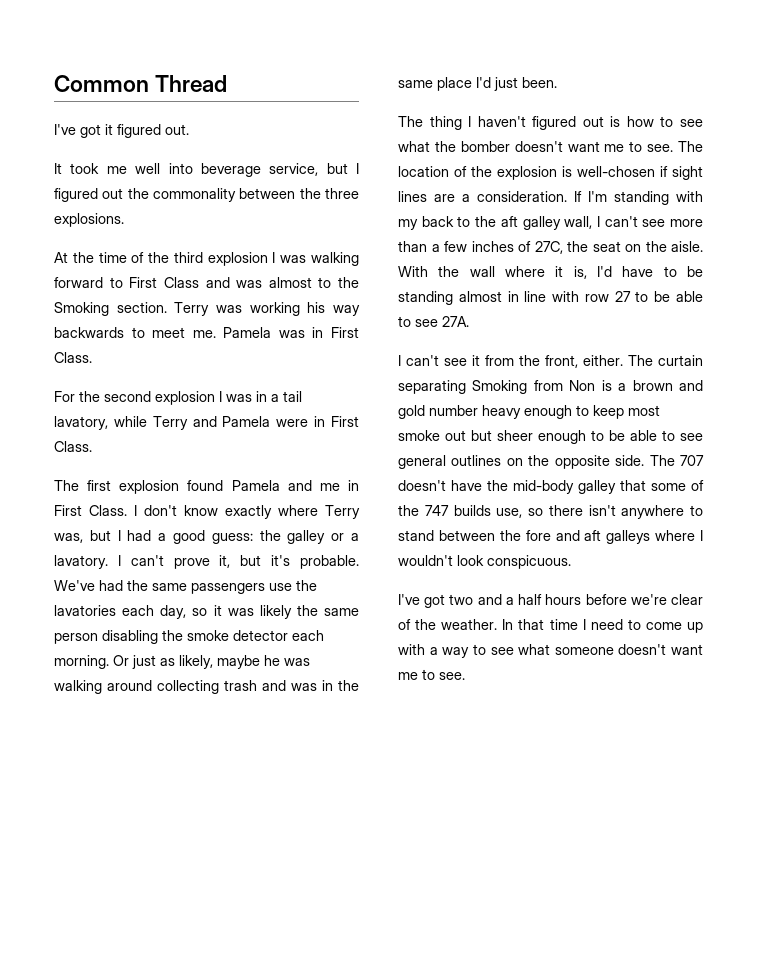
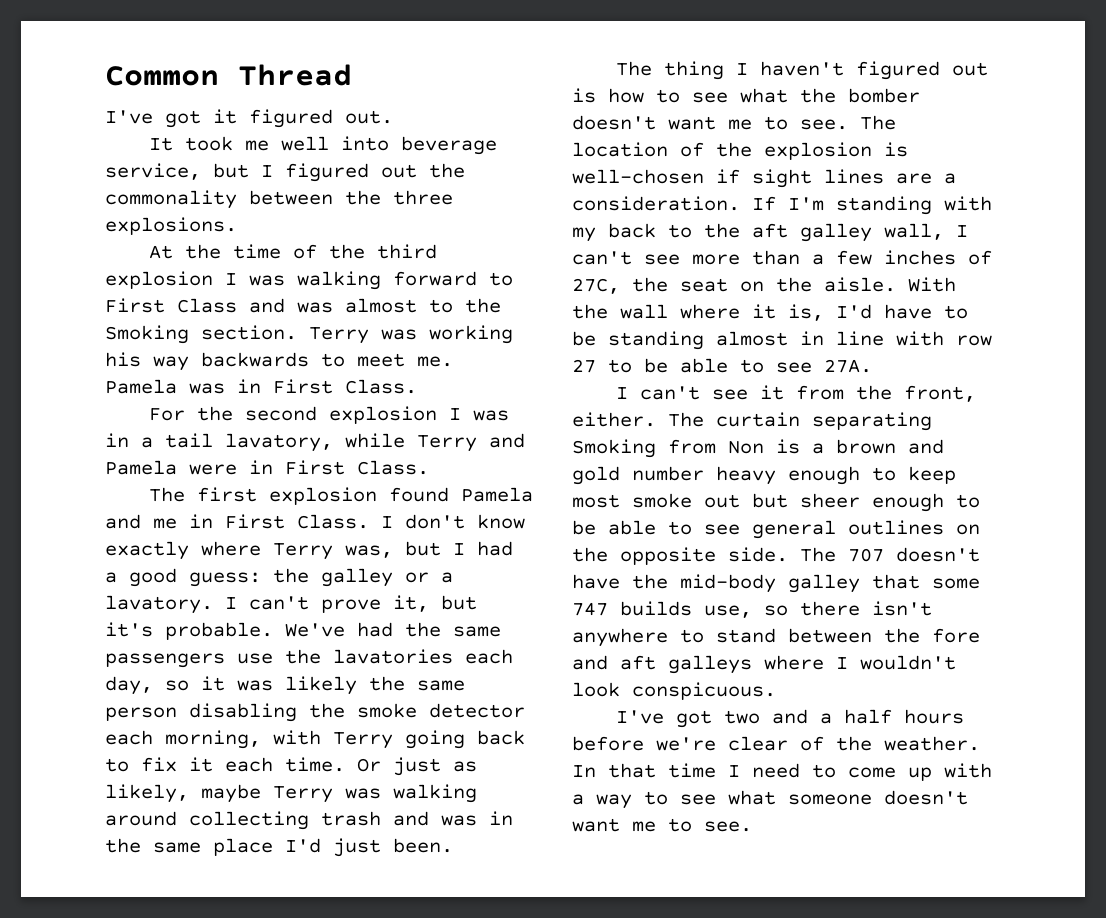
- We've had the same passengers use the lavatories each day, so it was likely the same person disabling the smoke detector each morning.
+ We've had the same passengers use the lavatories each day, so it was likely the same person disabling the smoke detector each morning, with Terry going back to fix it each time.
- Or just as likely, maybe he was walking around collecting trash and was in the same place I'd just been.
+ Or just as likely, maybe Terry was walking around collecting trash and was in the same place I'd just been.
- The 707 doesn't have the mid-body galley that some of the 747 builds use, so there isn't anywhere to stand between the fore and aft galleys where I wouldn't look conspicuous.
+ The 707 doesn't have the mid-body galley that some 747 builds use, so there isn't anywhere to stand between the fore and aft galleys where I wouldn't look conspicuous.

